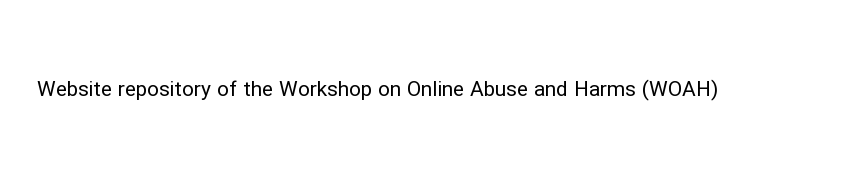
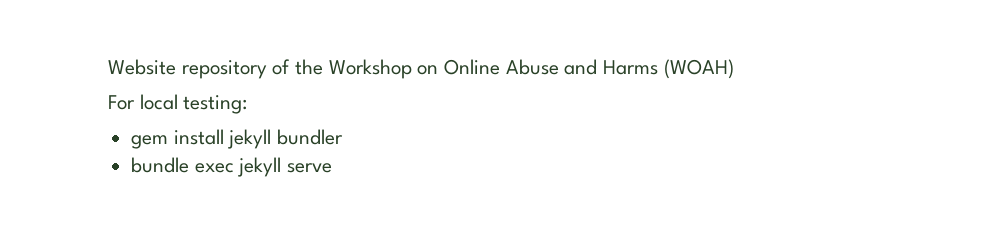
+ For local testing:
+ gem install jekyll bundler
+ bundle exec jekyll serve

